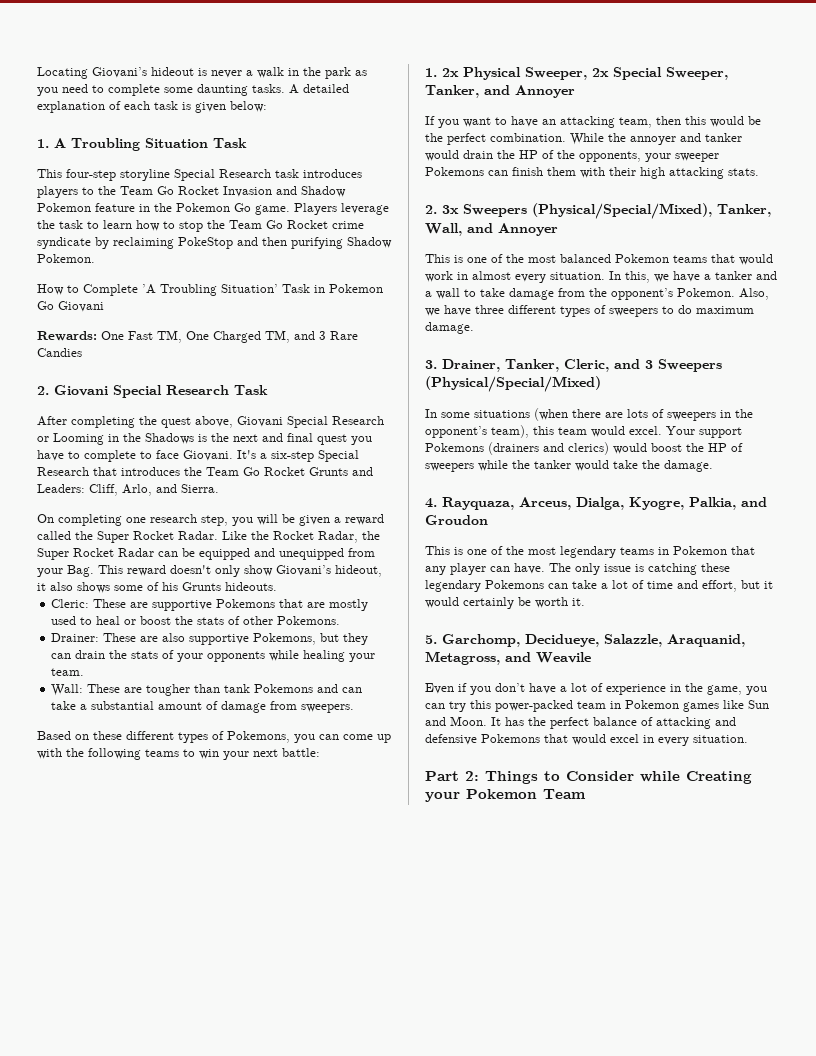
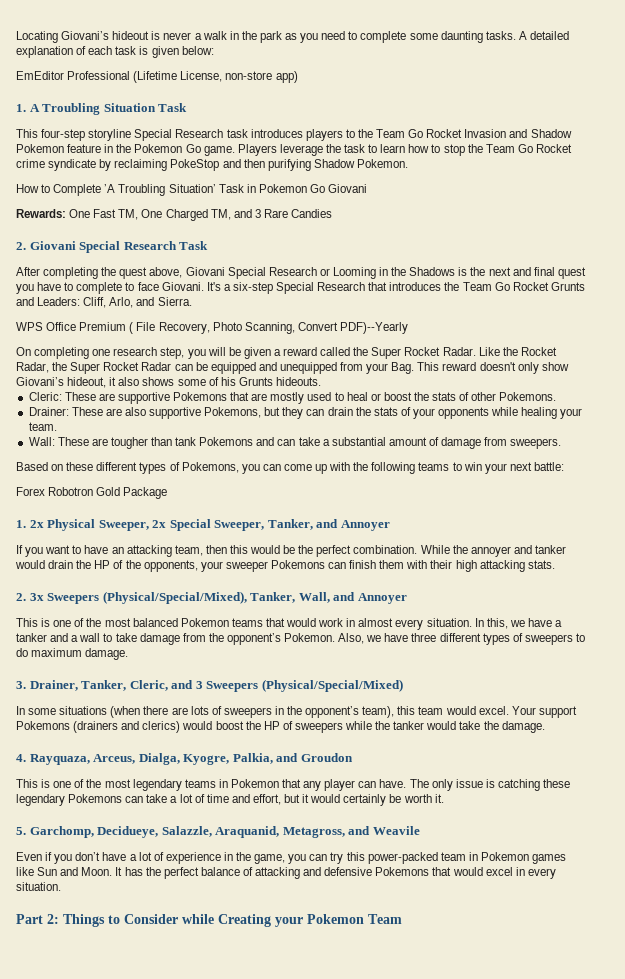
+ EmEditor Professional (Lifetime License, non-store app)
+ WPS Office Premium ( File Recovery, Photo Scanning, Convert PDF)--Yearly
+ Forex Robotron Gold Package

